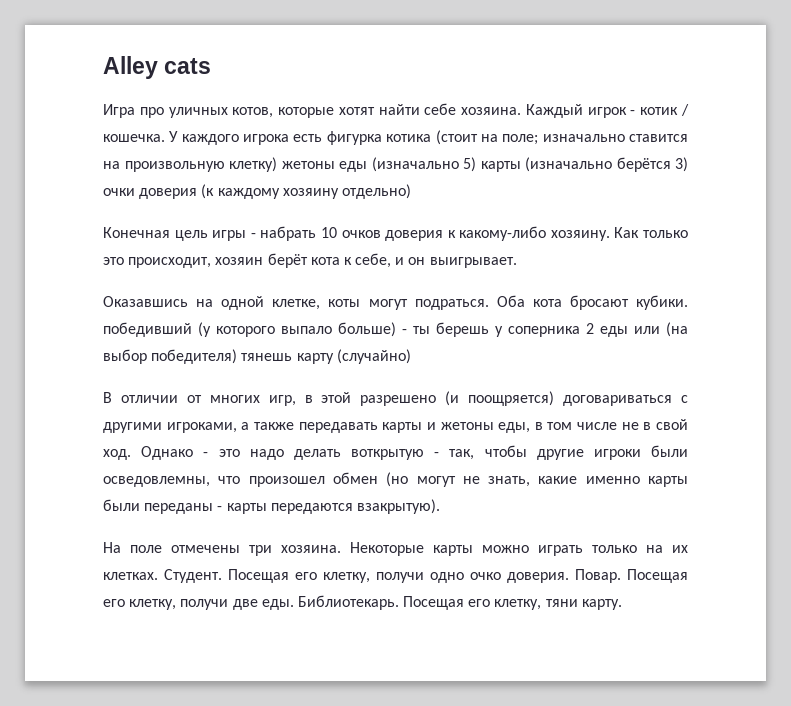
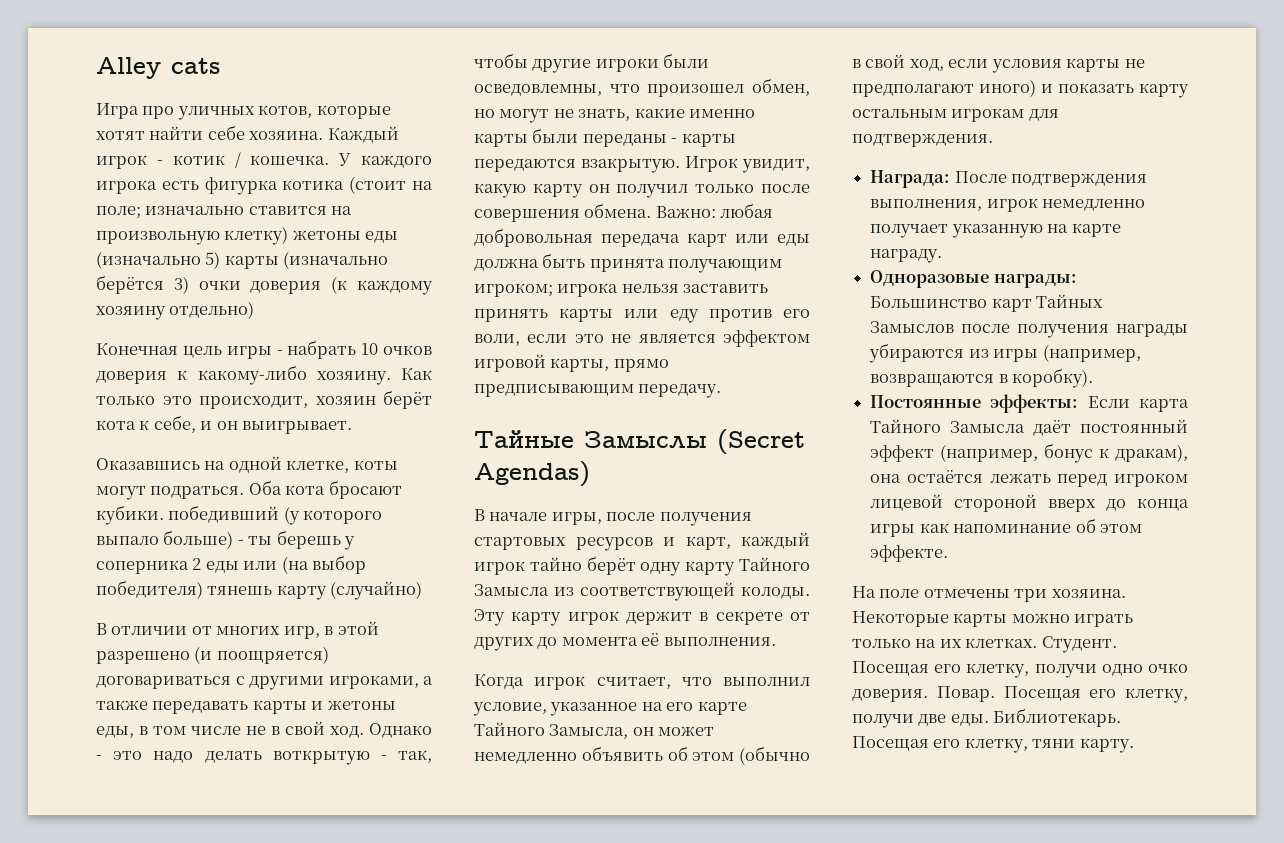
- Однако - это надо делать воткрытую - так, чтобы другие игроки были осведовлемны, что произошел обмен (но могут не знать, какие именно карты были переданы - карты передаются взакрытую).
+ Однако - это надо делать воткрытую - так, чтобы другие игроки были осведовлемны, что произошел обмен, но могут не знать, какие именно карты были переданы - карты передаются взакрытую. Игрок увидит, какую карту он получил только после совершения обмена. Важно: любая добровольная передача карт или еды должна быть принята получающим игроком; игрока нельзя заставить принять карты или еду против его воли, если это не является эффектом игровой карты, прямо предписывающим передачу.
+ Тайные Замыслы (Secret Agendas)
+ В начале игры, после получения стартовых ресурсов и карт, каждый игрок тайно берёт одну карту Тайного Замысла из соответствующей колоды. Эту карту игрок держит в секрете от других до момента её выполнения.
+ Когда игрок считает, что выполнил условие, указанное на его карте Тайного Замысла, он может немедленно объявить об этом (обычно в свой ход, если условия карты не предполагают иного) и показать карту остальным игрокам для подтверждения.
+ Награда: После подтверждения выполнения, игрок немедленно получает указанную на карте награду.
+ Одноразовые награды: Большинство карт Тайных Замыслов после получения награды убираются из игры (например, возвращаются в коробку).
+ Постоянные эффекты: Если карта Тайного Замысла даёт постоянный эффект (например, бонус к дракам), она остаётся лежать перед игроком лицевой стороной вверх до конца игры как напоминание об этом эффекте.

